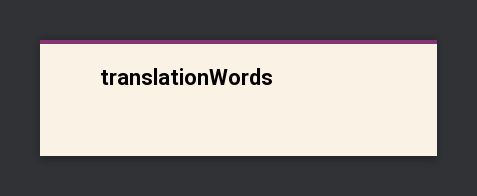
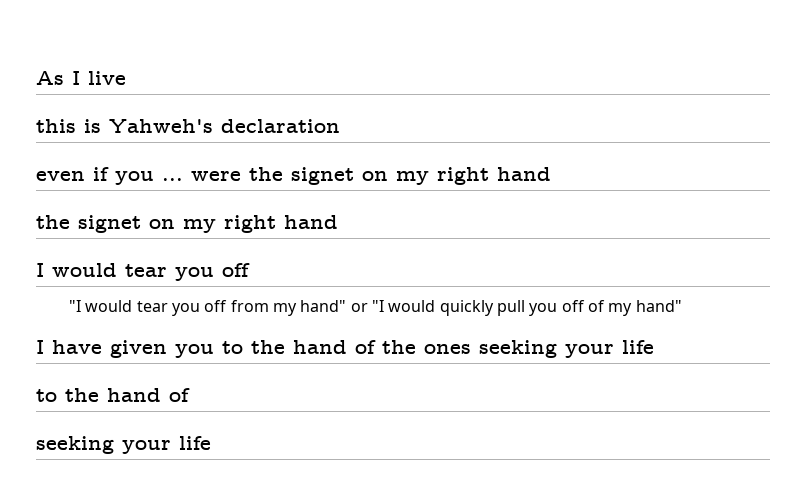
- translationWords
+ As I live
+ this is Yahweh's declaration
+ even if you ... were the signet on my right hand
+ the signet on my right hand
+ I would tear you off
+ "I would tear you off from my hand" or "I would quickly pull you off of my hand"
+ I have given you to the hand of the ones seeking your life
+ to the hand of
+ seeking your life

